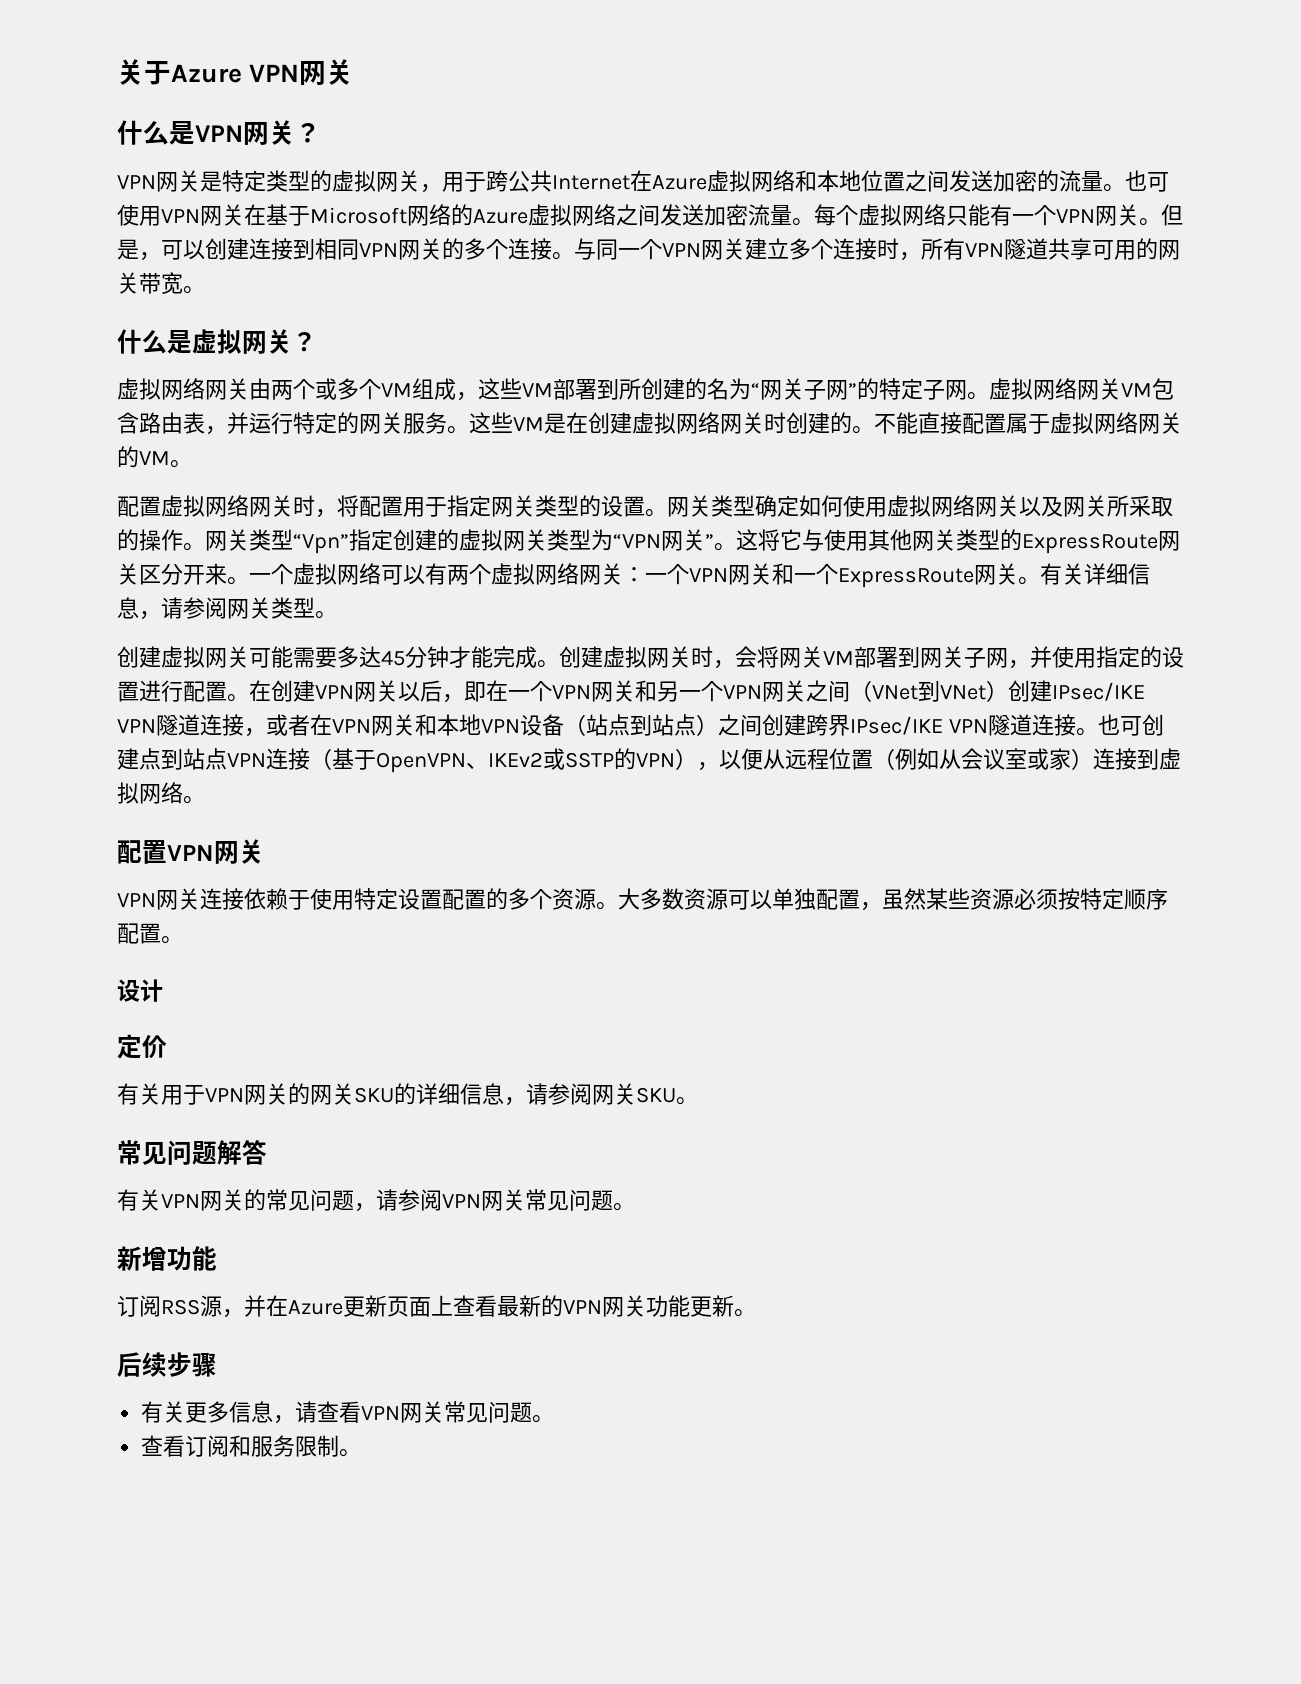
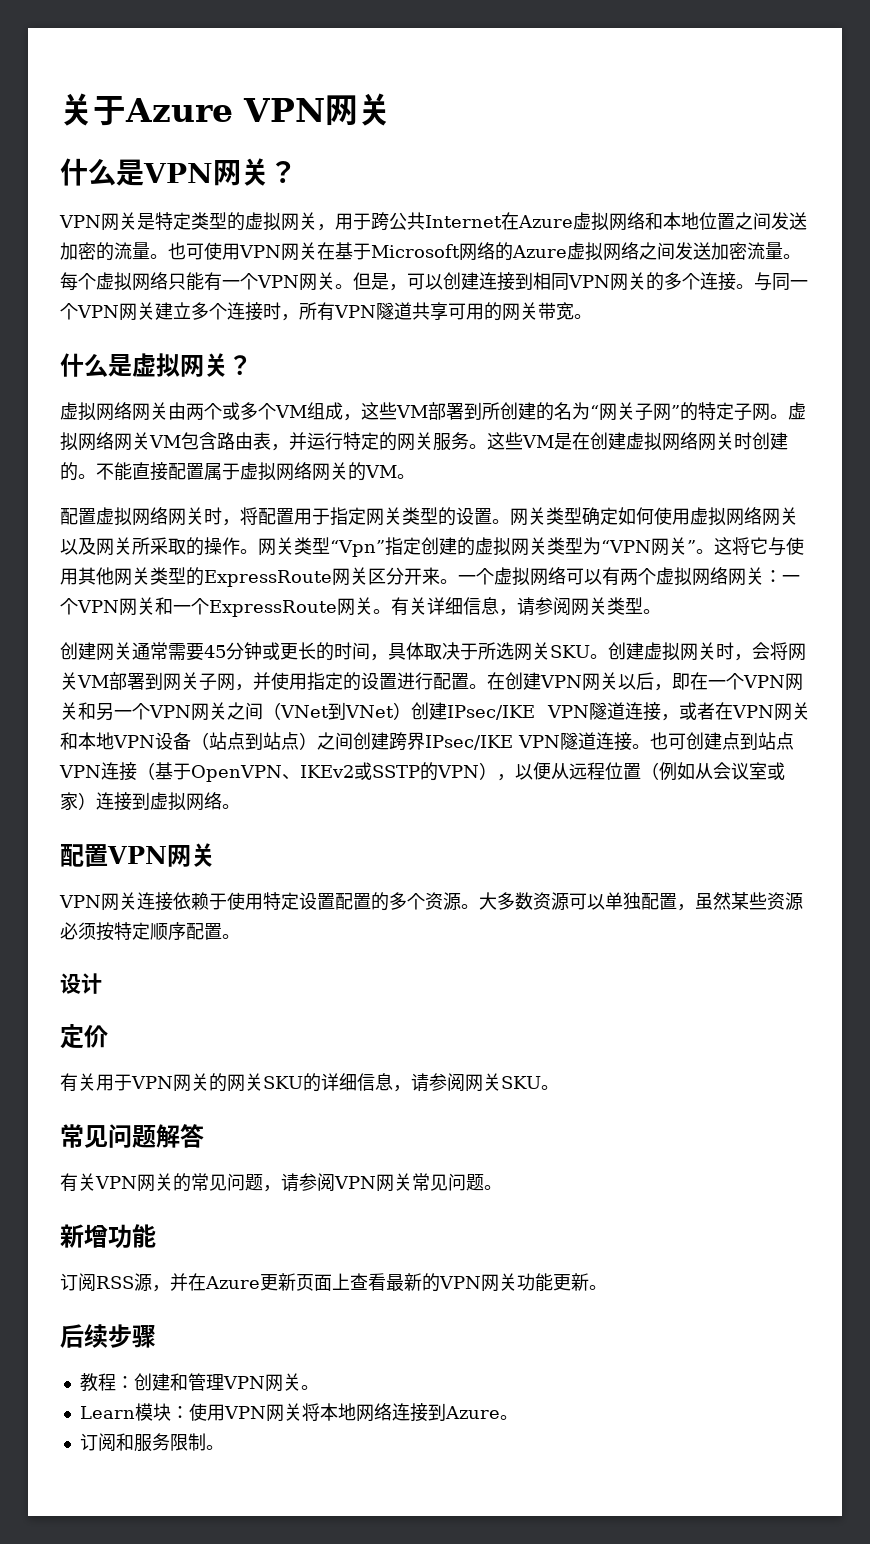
- 创建虚拟网关可能需要多达45分钟才能完成。
+ 创建网关通常需要45分钟或更长的时间，具体取决于所选网关SKU。
- 有关更多信息，请查看VPN网关常见问题。
- 查看订阅和服务限制。
+ 教程：创建和管理VPN网关。
+ Learn模块：使用VPN网关将本地网络连接到Azure。
+ 订阅和服务限制。

